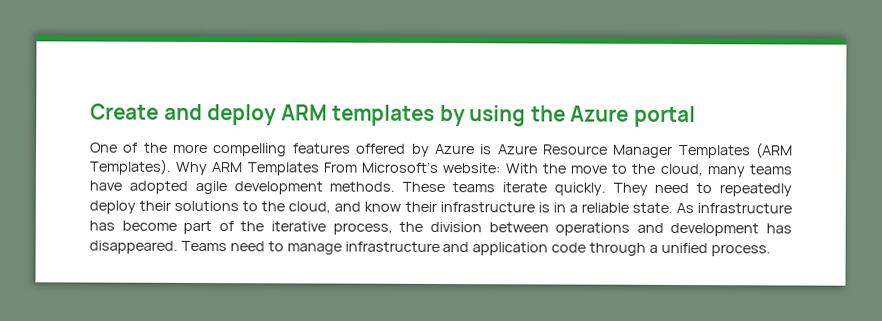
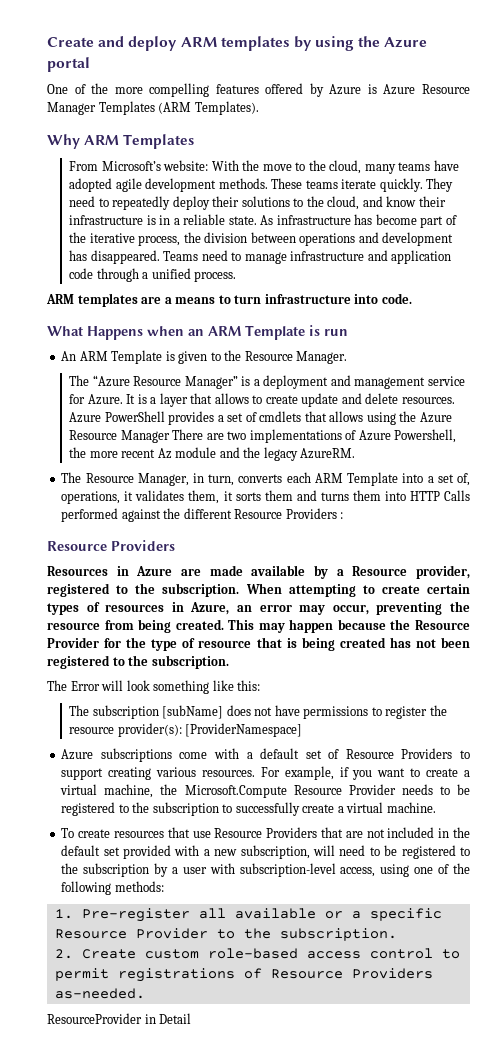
- One of the more compelling features offered by Azure is Azure Resource Manager Templates (ARM Templates). Why ARM Templates From Microsoft’s website: With the move to the cloud, many teams have adopted agile development methods.
+ One of the more compelling features offered by Azure is Azure Resource Manager Templates (ARM Templates).
+ Why ARM Templates
+ From Microsoft’s website: With the move to the cloud, many teams have adopted agile development methods.
+ ARM templates are a means to turn infrastructure into code.
+ What Happens when an ARM Template is run
+ An ARM Template is given to the Resource Manager.
+ The “Azure Resource Manager” is a deployment and management service for Azure. It is a layer that allows to create update and delete resources. Azure PowerShell provides a set of cmdlets that allows using the Azure Resource Manager There are two implementations of Azure Powershell, the more recent Az module and the legacy AzureRM.
+ The Resource Manager, in turn, converts each ARM Template into a set of, operations, it validates them, it sorts them and turns them into HTTP Calls performed against the different Resource Providers :
+ Resource Providers
+ Resources in Azure are made available by a Resource provider, registered to the subscription. When attempting to create certain types of resources in Azure, an error may occur, preventing the resource from being created. This may happen because the Resource Provider for the type of resource that is being created has not been registered to the subscription.
+ The Error will look something like this:
+ The subscription [subName] does not have permissions to register the resource provider(s): [ProviderNamespace]
+ Azure subscriptions come with a default set of Resource Providers to support creating various resources. For example, if you want to create a virtual machine, the Microsoft.Compute Resource Provider needs to be registered to the subscription to successfully create a virtual machine.
+ To create resources that use Resource Providers that are not included in the default set provided with a new subscription, will need to be registered to the subscription by a user with subscription-level access, using one of the following methods:
+ 1. Pre-register all available or a specific Resource Provider to the subscription.
+ 2. Create custom role-based access control to permit registrations of Resource Providers as-needed.
+ ResourceProvider in Detail

